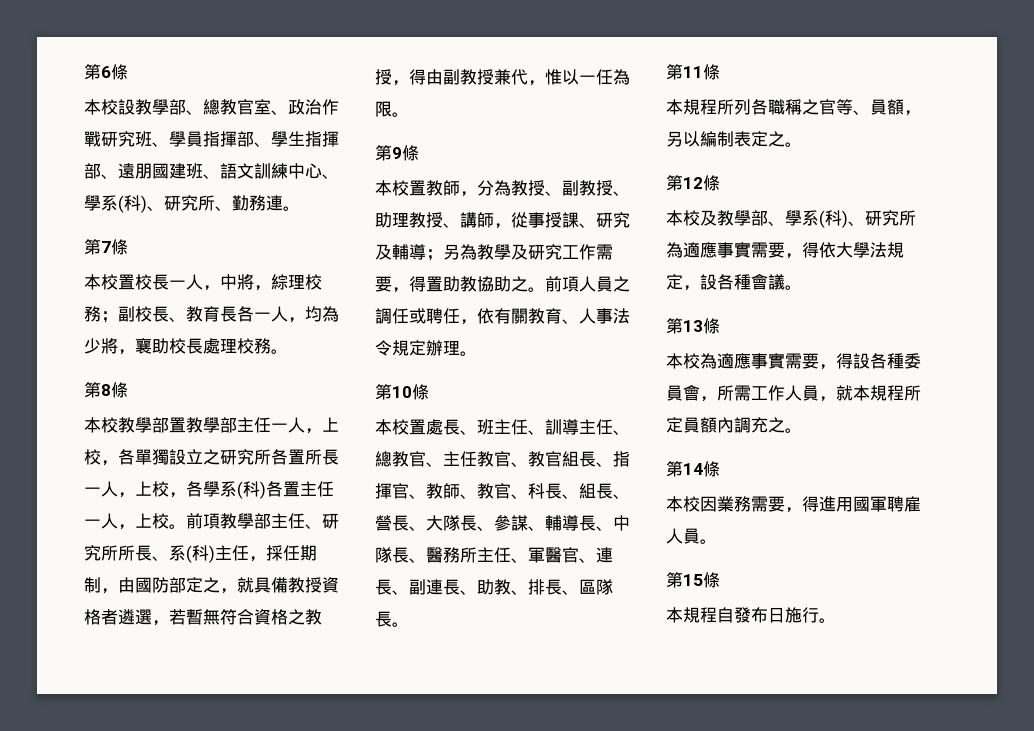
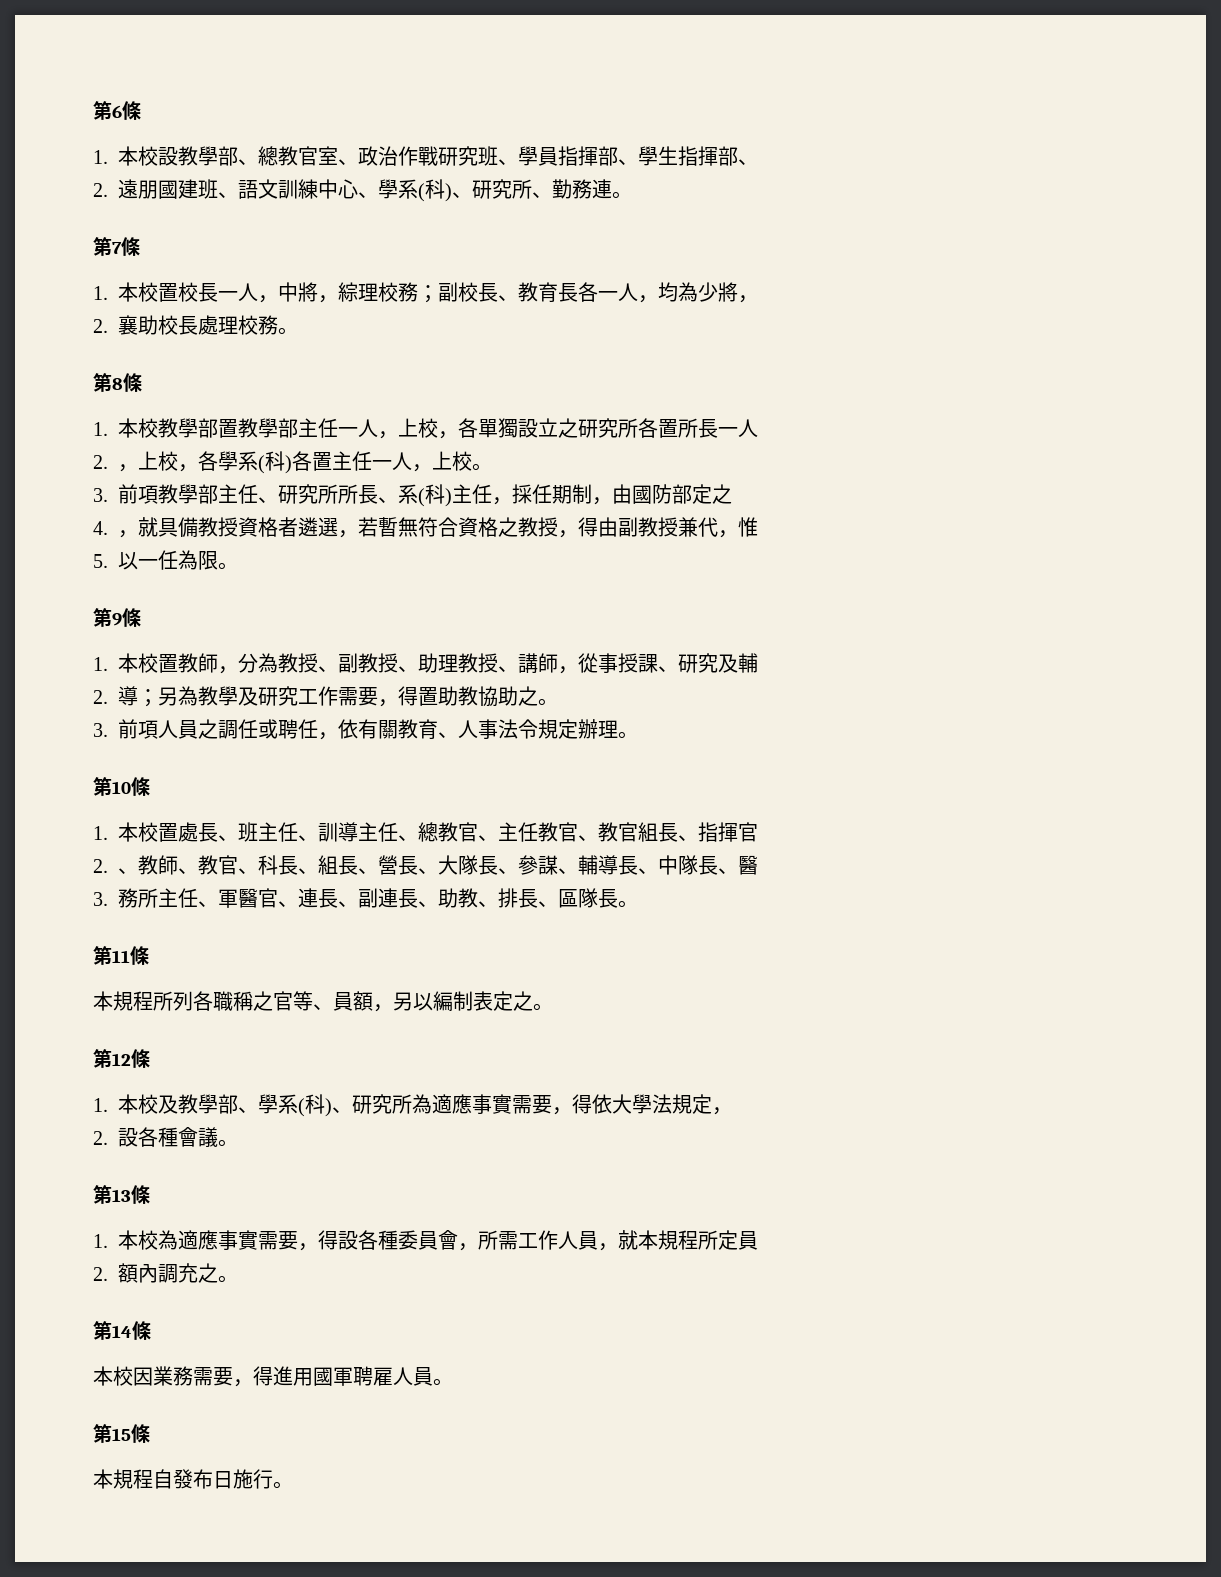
- 本校設教學部、總教官室、政治作戰研究班、學員指揮部、學生指揮部、遠朋國建班、語文訓練中心、學系(科)、研究所、勤務連。
+ 1.本校設教學部、總教官室、政治作戰研究班、學員指揮部、學生指揮部、
+ 2.遠朋國建班、語文訓練中心、學系(科)、研究所、勤務連。
- 本校置校長一人，中將，綜理校務；副校長、教育長各一人，均為少將，襄助校長處理校務。
+ 1.本校置校長一人，中將，綜理校務；副校長、教育長各一人，均為少將，
+ 2.襄助校長處理校務。
- 本校教學部置教學部主任一人，上校，各單獨設立之研究所各置所長一人，上校，各學系(科)各置主任一人，上校。前項教學部主任、研究所所長、系(科)主任，採任期制，由國防部定之，就具備教授資格者遴選，若暫無符合資格之教授，得由副教授兼代，惟以一任為限。
+ 1.本校教學部置教學部主任一人，上校，各單獨設立之研究所各置所長一人
+ 2.，上校，各學系(科)各置主任一人，上校。
+ 3.前項教學部主任、研究所所長、系(科)主任，採任期制，由國防部定之
+ 4.，就具備教授資格者遴選，若暫無符合資格之教授，得由副教授兼代，惟
+ 5.以一任為限。
- 本校置教師，分為教授、副教授、助理教授、講師，從事授課、研究及輔導；另為教學及研究工作需要，得置助教協助之。前項人員之調任或聘任，依有關教育、人事法令規定辦理。
+ 1.本校置教師，分為教授、副教授、助理教授、講師，從事授課、研究及輔
+ 2.導；另為教學及研究工作需要，得置助教協助之。
+ 3.前項人員之調任或聘任，依有關教育、人事法令規定辦理。
- 本校置處長、班主任、訓導主任、總教官、主任教官、教官組長、指揮官、教師、教官、科長、組長、營長、大隊長、參謀、輔導長、中隊長、醫務所主任、軍醫官、連長、副連長、助教、排長、區隊長。
+ 1.本校置處長、班主任、訓導主任、總教官、主任教官、教官組長、指揮官
+ 2.、教師、教官、科長、組長、營長、大隊長、參謀、輔導長、中隊長、醫
+ 3.務所主任、軍醫官、連長、副連長、助教、排長、區隊長。
- 本校及教學部、學系(科)、研究所為適應事實需要，得依大學法規定，設各種會議。
+ 1.本校及教學部、學系(科)、研究所為適應事實需要，得依大學法規定，
+ 2.設各種會議。
- 本校為適應事實需要，得設各種委員會，所需工作人員，就本規程所定員額內調充之。
+ 1.本校為適應事實需要，得設各種委員會，所需工作人員，就本規程所定員
+ 2.額內調充之。

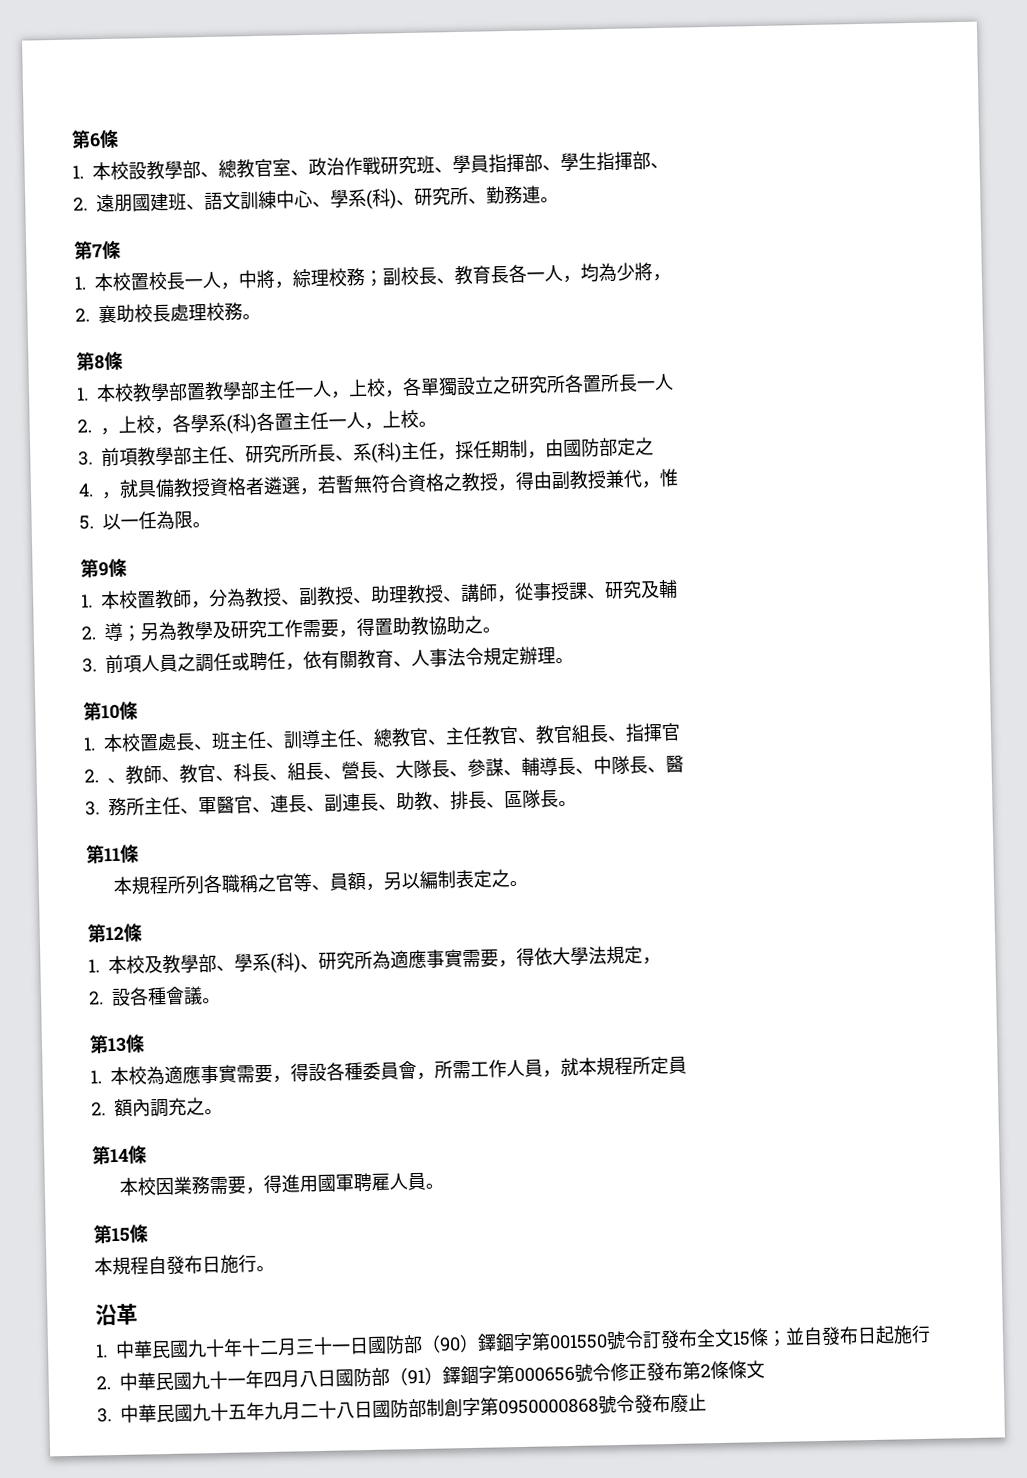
+ 沿革
+ 1.中華民國九十年十二月三十一日國防部（90）鐸錮字第001550號令訂發布全文15條；並自發布日起施行
+ 2.中華民國九十一年四月八日國防部（91）鐸錮字第000656號令修正發布第2條條文
+ 3.中華民國九十五年九月二十八日國防部制創字第0950000868號令發布廢止

